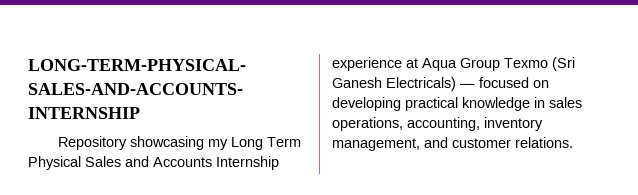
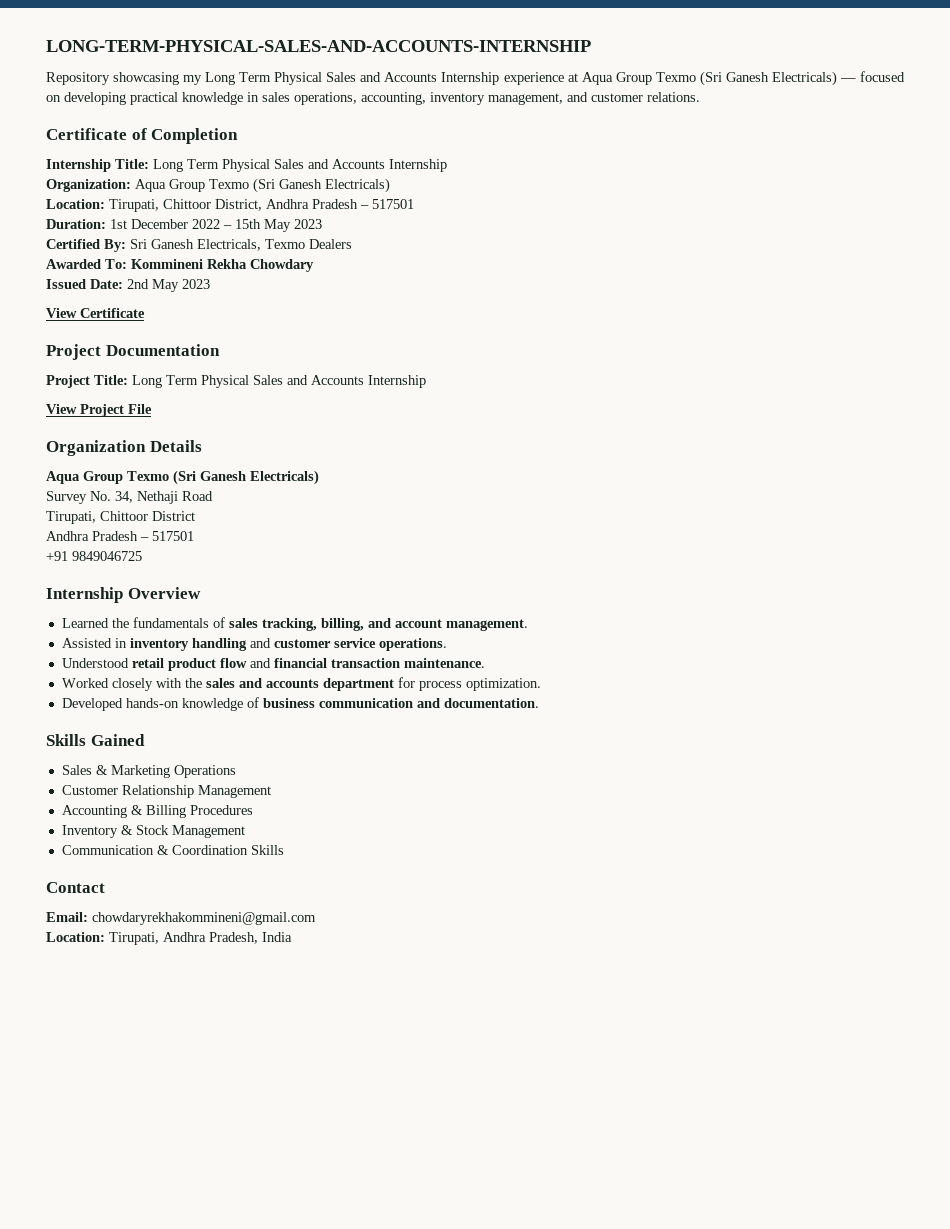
+ Certificate of Completion
+ Internship Title: Long Term Physical Sales and Accounts Internship
+ Organization: Aqua Group Texmo (Sri Ganesh Electricals)
+ Location: Tirupati, Chittoor District, Andhra Pradesh – 517501
+ Duration: 1st December 2022 – 15th May 2023
+ Certified By: Sri Ganesh Electricals, Texmo Dealers
+ Awarded To: Kommineni Rekha Chowdary
+ Issued Date: 2nd May 2023
+ View Certificate
+ Project Documentation
+ Project Title: Long Term Physical Sales and Accounts Internship
+ View Project File
+ Organization Details
+ Aqua Group Texmo (Sri Ganesh Electricals)
+ Survey No. 34, Nethaji Road
+ Tirupati, Chittoor District
+ Andhra Pradesh – 517501
+ +91 9849046725
+ Internship Overview
+ Learned the fundamentals of sales tracking, billing, and account management.
+ Assisted in inventory handling and customer service operations.
+ Understood retail product flow and financial transaction maintenance.
+ Worked closely with the sales and accounts department for process optimization.
+ Developed hands-on knowledge of business communication and documentation.
+ Skills Gained
+ Sales & Marketing Operations
+ Customer Relationship Management
+ Accounting & Billing Procedures
+ Inventory & Stock Management
+ Communication & Coordination Skills
+ Contact
+ Email: chowdaryrekhakommineni@gmail.com
+ Location: Tirupati, Andhra Pradesh, India

